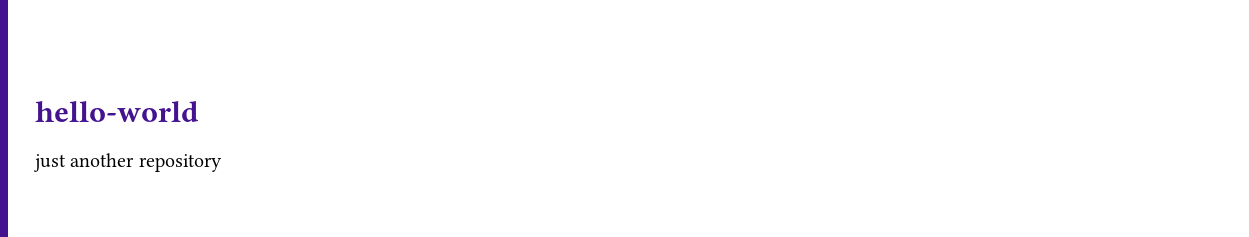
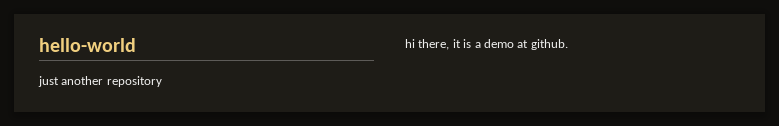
+ hi there, it is a demo at github.

